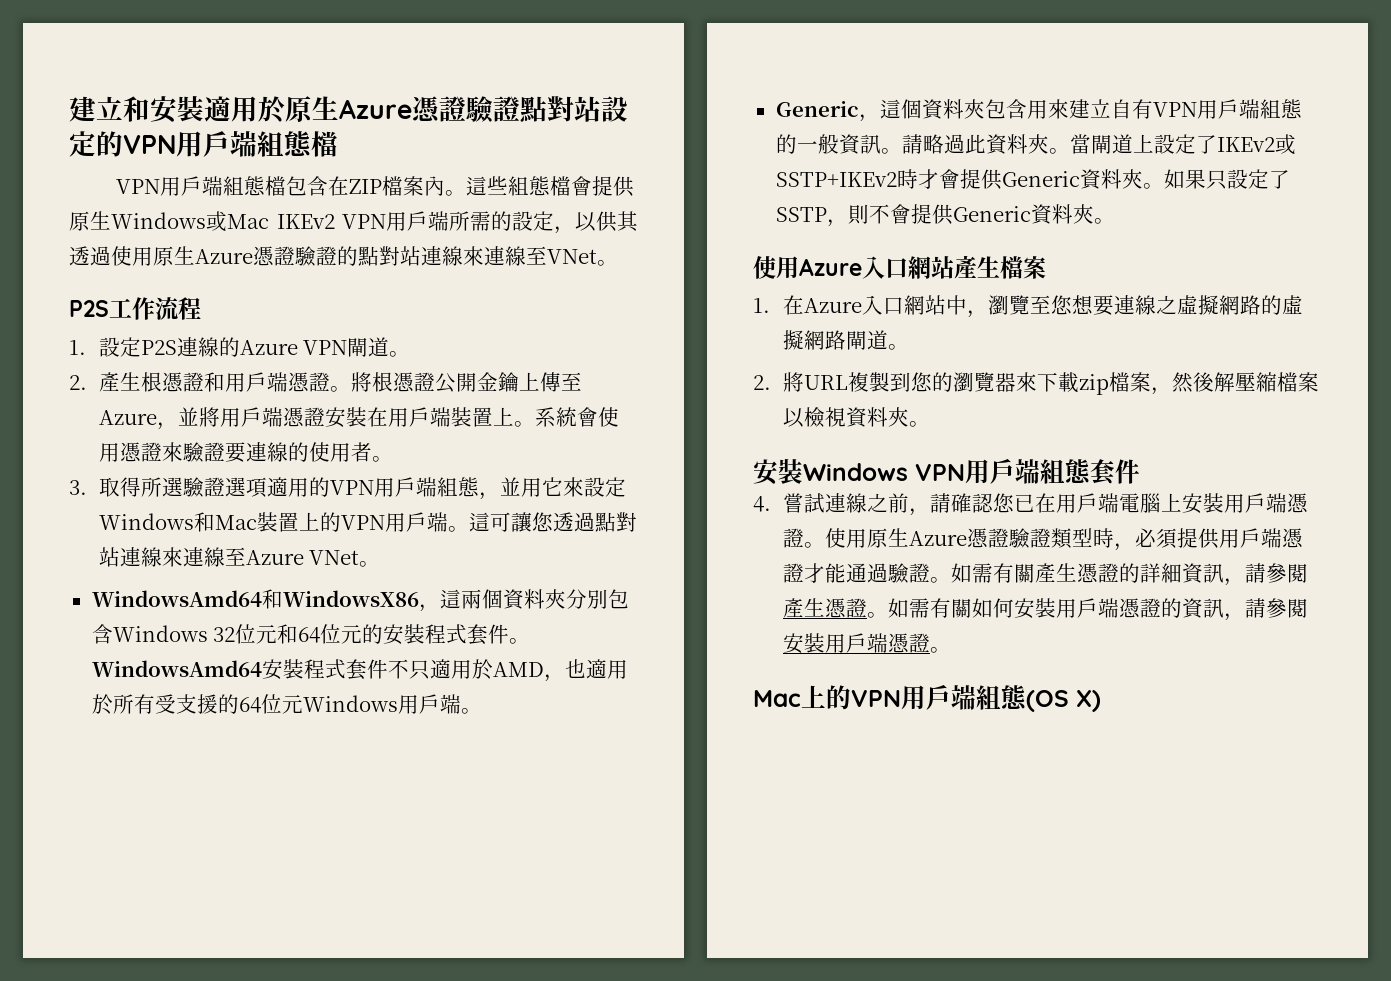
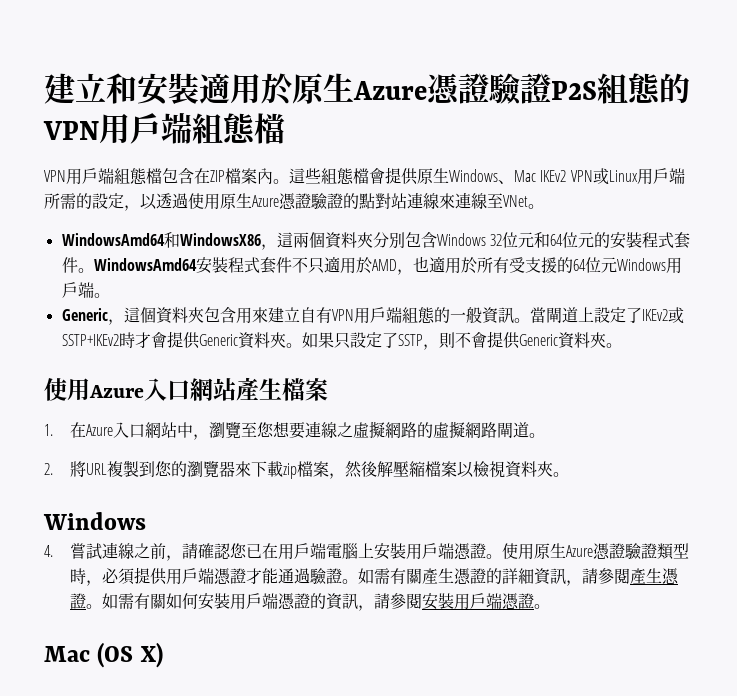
- 建立和安裝適用於原生Azure憑證驗證點對站設定的VPN用戶端組態檔
+ 建立和安裝適用於原生Azure憑證驗證P2S組態的VPN用戶端組態檔
- 這些組態檔會提供原生Windows或Mac IKEv2 VPN用戶端所需的設定，以供其透過使用原生Azure憑證驗證的點對站連線來連線至VNet。
+ 這些組態檔會提供原生Windows、Mac IKEv2 VPN或Linux用戶端所需的設定，以透過使用原生Azure憑證驗證的點對站連線來連線至VNet。
- P2S工作流程
- 1.設定P2S連線的Azure VPN閘道。
- 2.產生根憑證和用戶端憑證。將根憑證公開金鑰上傳至Azure，並將用戶端憑證安裝在用戶端裝置上。系統會使用憑證來驗證要連線的使用者。
- 3.取得所選驗證選項適用的VPN用戶端組態，並用它來設定Windows和Mac裝置上的VPN用戶端。這可讓您透過點對站連線來連線至Azure VNet。
- 請略過此資料夾。
  2.將URL複製到您的瀏覽器來下載zip檔案，然後解壓縮檔案以檢視資料夾。
- 安裝Windows VPN用戶端組態套件
+ Windows
- Mac上的VPN用戶端組態(OS X)
+ Mac (OS X)

